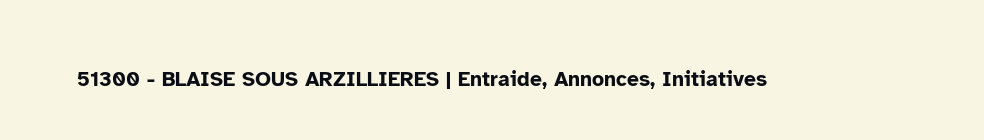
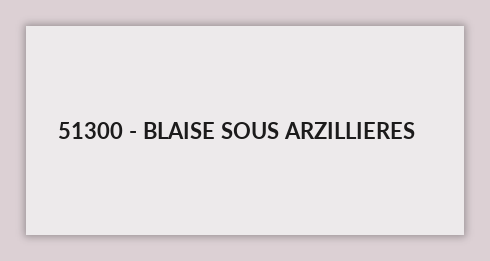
- 51300 - BLAISE SOUS ARZILLIERES | Entraide, Annonces, Initiatives
+ 51300 - BLAISE SOUS ARZILLIERES

